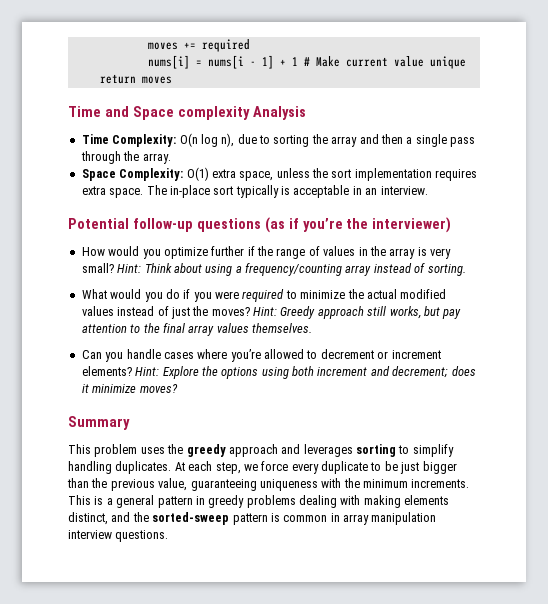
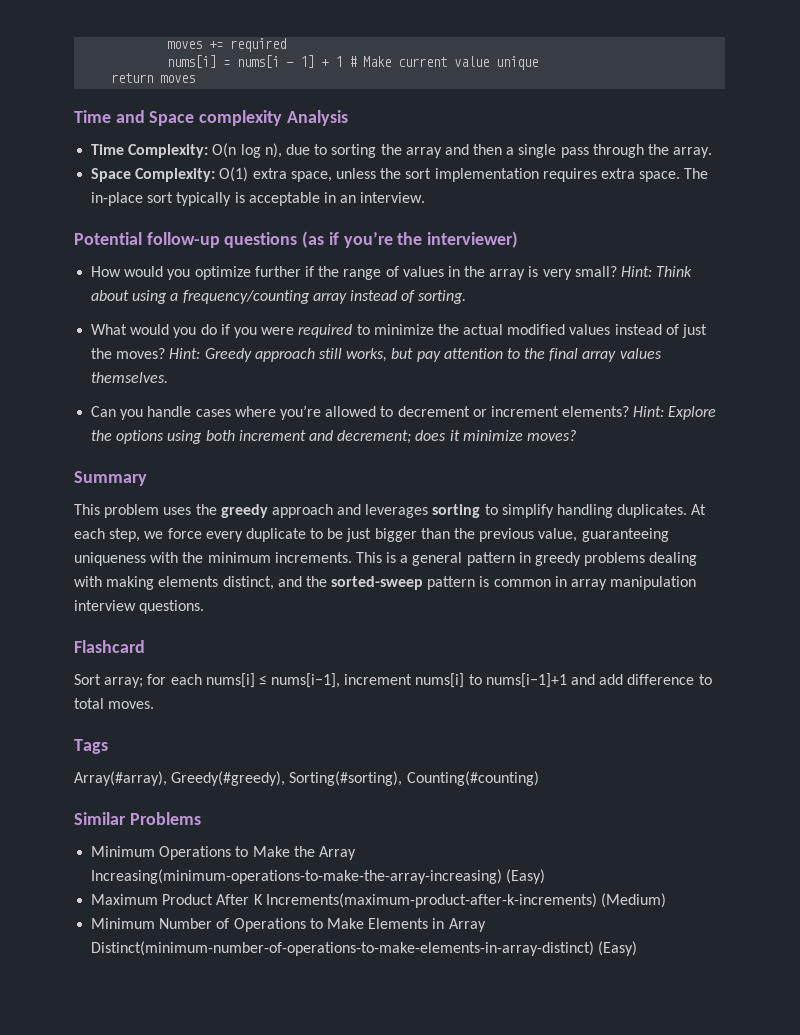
+ Flashcard
+ Sort array; for each nums[i] ≤ nums[i−1], increment nums[i] to nums[i−1]+1 and add difference to total moves.
+ Tags
+ Array(#array), Greedy(#greedy), Sorting(#sorting), Counting(#counting)
+ Similar Problems
+ Minimum Operations to Make the Array Increasing(minimum-operations-to-make-the-array-increasing) (Easy)
+ Maximum Product After K Increments(maximum-product-after-k-increments) (Medium)
+ Minimum Number of Operations to Make Elements in Array Distinct(minimum-number-of-operations-to-make-elements-in-array-distinct) (Easy)

